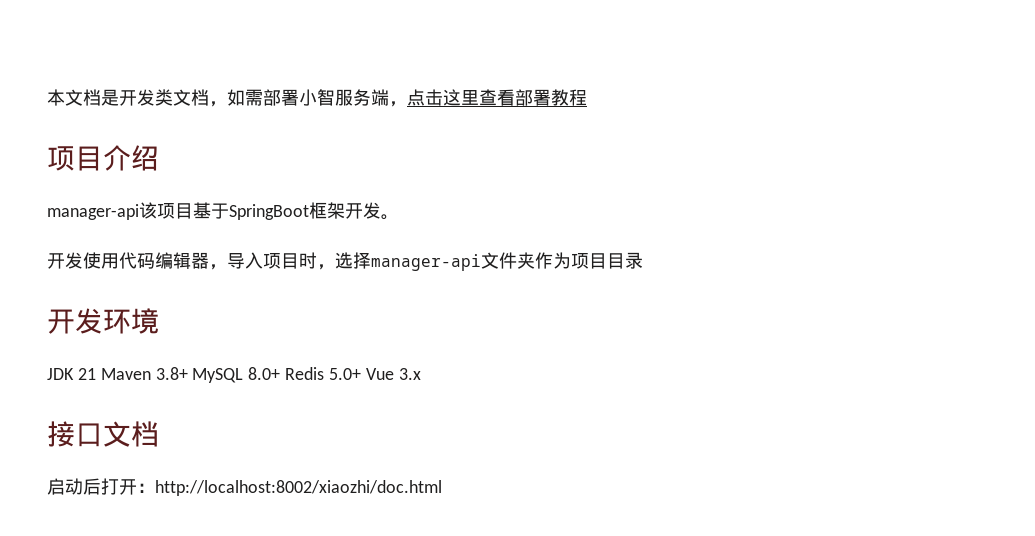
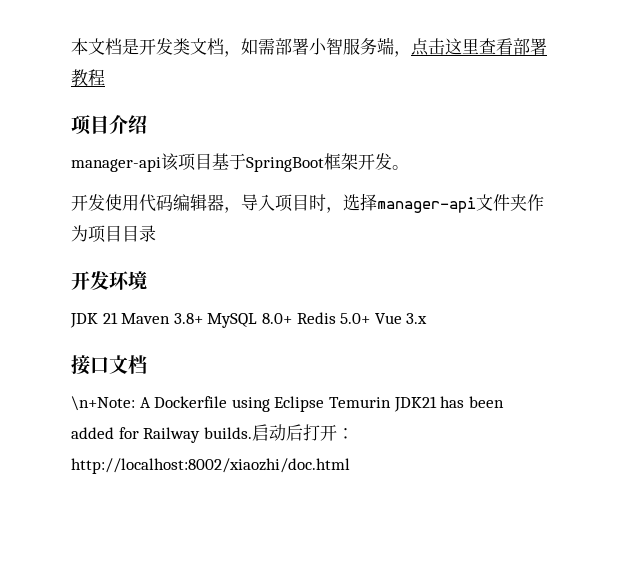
+ \n+Note: A Dockerfile using Eclipse Temurin JDK21 has been added for Railway builds.

